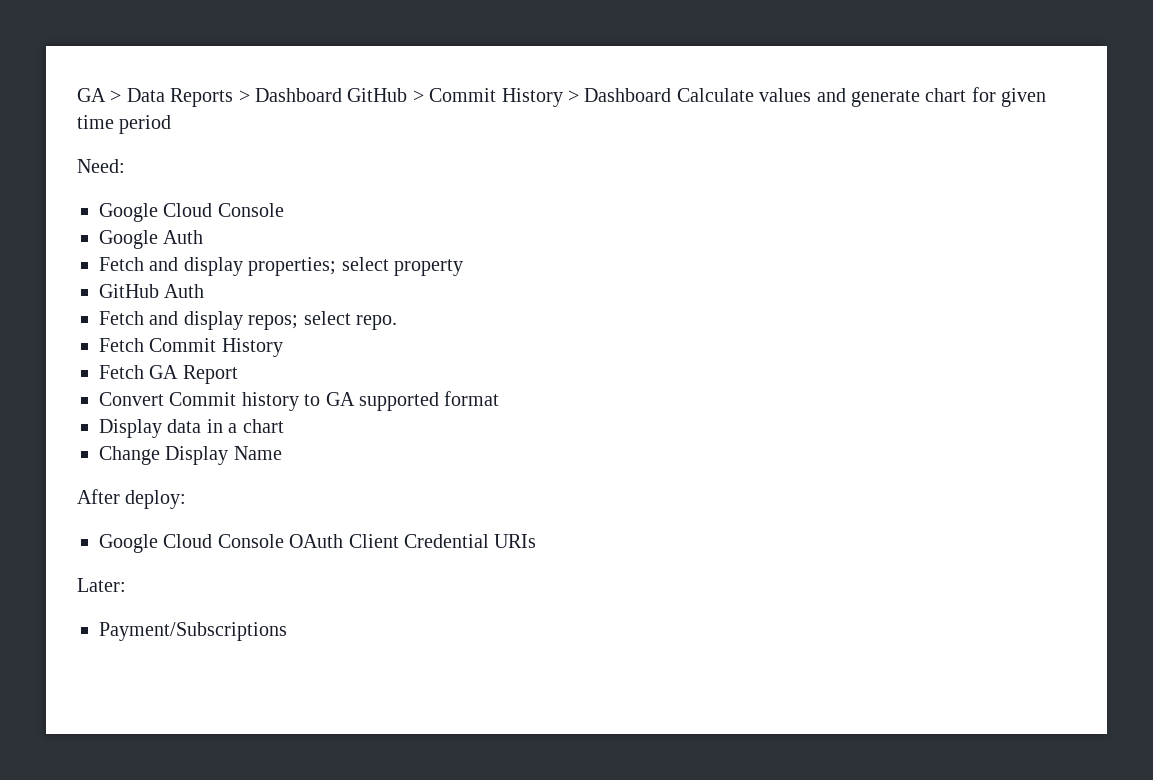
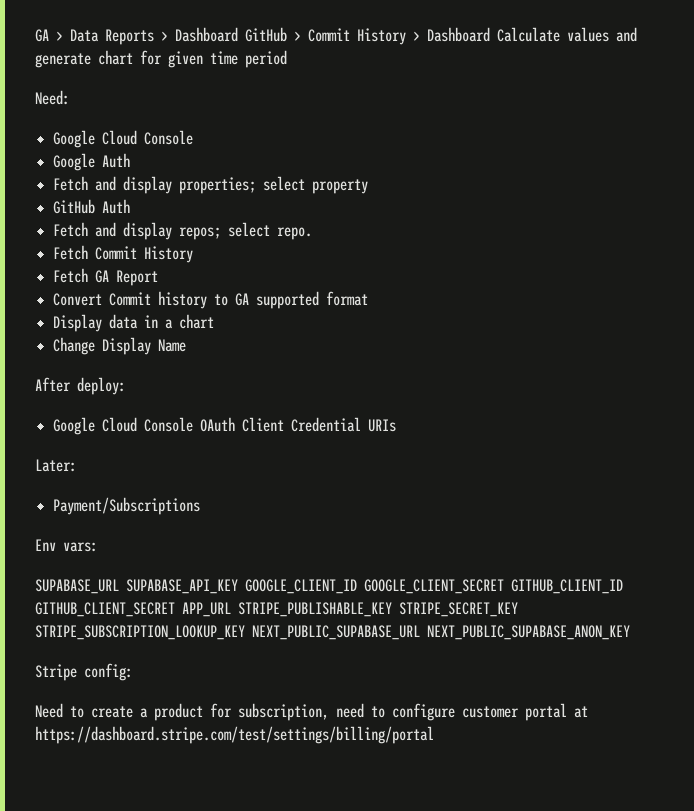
+ Env vars:
+ SUPABASE_URL SUPABASE_API_KEY GOOGLE_CLIENT_ID GOOGLE_CLIENT_SECRET GITHUB_CLIENT_ID GITHUB_CLIENT_SECRET APP_URL STRIPE_PUBLISHABLE_KEY STRIPE_SECRET_KEY STRIPE_SUBSCRIPTION_LOOKUP_KEY NEXT_PUBLIC_SUPABASE_URL NEXT_PUBLIC_SUPABASE_ANON_KEY
+ Stripe config:
+ Need to create a product for subscription, need to configure customer portal at https://dashboard.stripe.com/test/settings/billing/portal

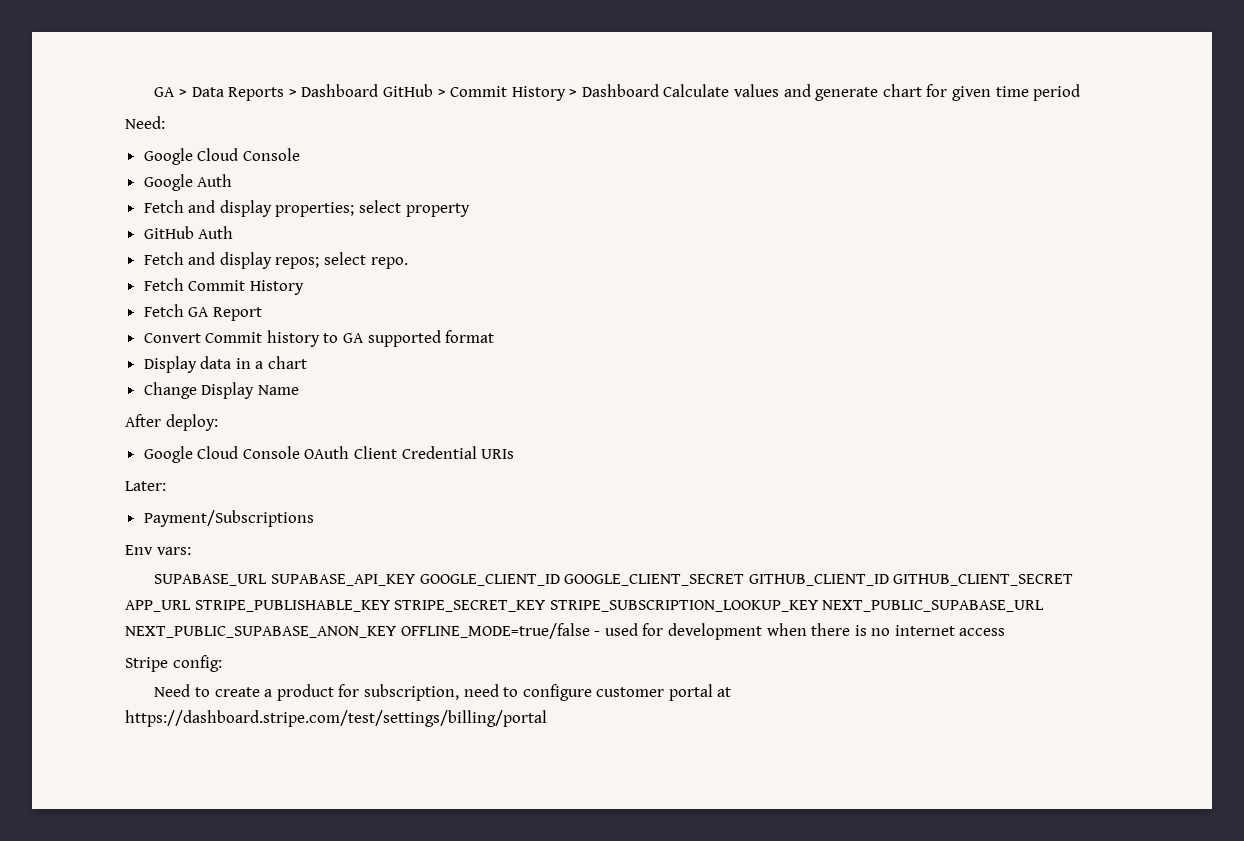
- SUPABASE_URL SUPABASE_API_KEY GOOGLE_CLIENT_ID GOOGLE_CLIENT_SECRET GITHUB_CLIENT_ID GITHUB_CLIENT_SECRET APP_URL STRIPE_PUBLISHABLE_KEY STRIPE_SECRET_KEY STRIPE_SUBSCRIPTION_LOOKUP_KEY NEXT_PUBLIC_SUPABASE_URL NEXT_PUBLIC_SUPABASE_ANON_KEY
+ SUPABASE_URL SUPABASE_API_KEY GOOGLE_CLIENT_ID GOOGLE_CLIENT_SECRET GITHUB_CLIENT_ID GITHUB_CLIENT_SECRET APP_URL STRIPE_PUBLISHABLE_KEY STRIPE_SECRET_KEY STRIPE_SUBSCRIPTION_LOOKUP_KEY NEXT_PUBLIC_SUPABASE_URL NEXT_PUBLIC_SUPABASE_ANON_KEY OFFLINE_MODE=true/false - used for development when there is no internet access

